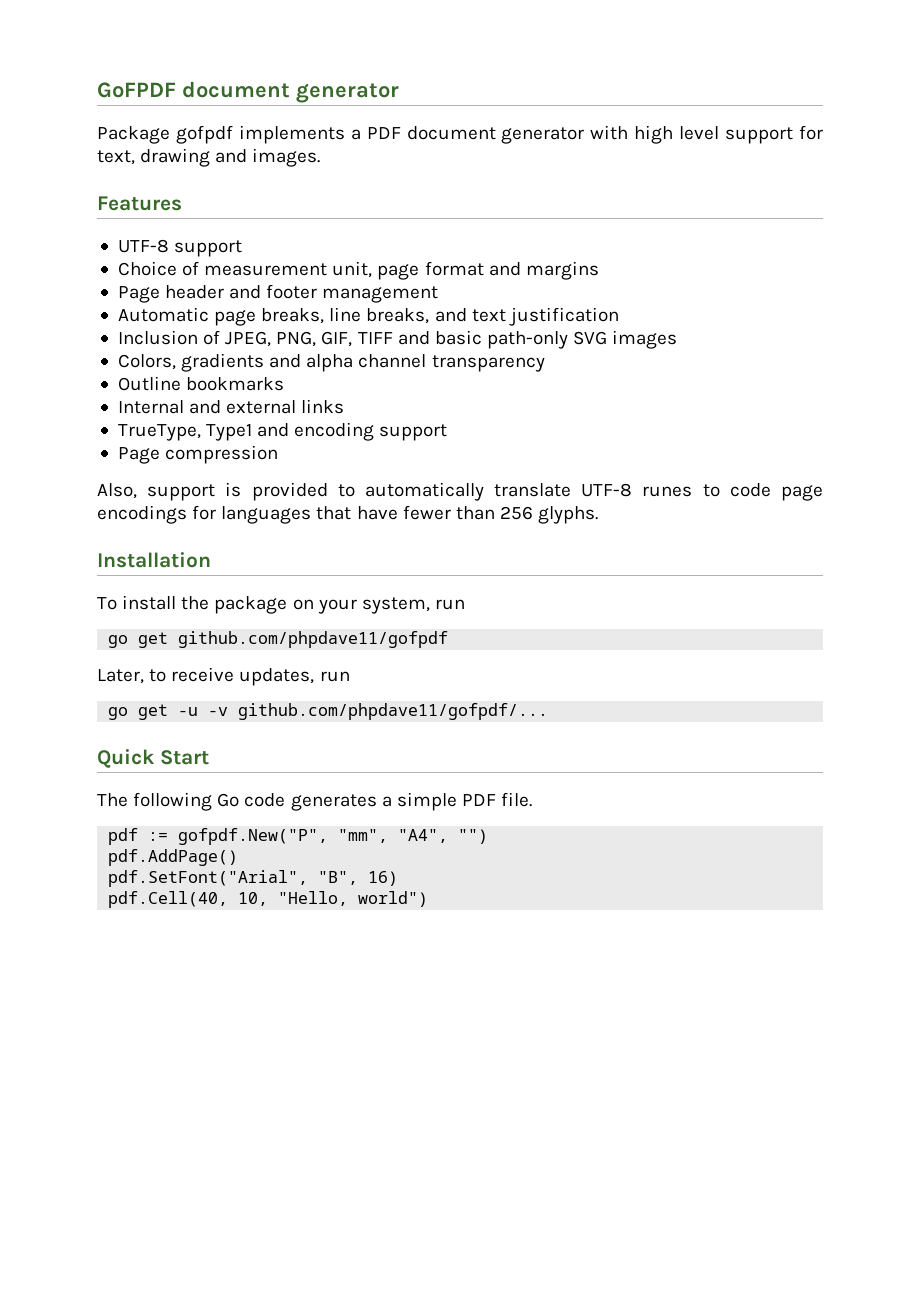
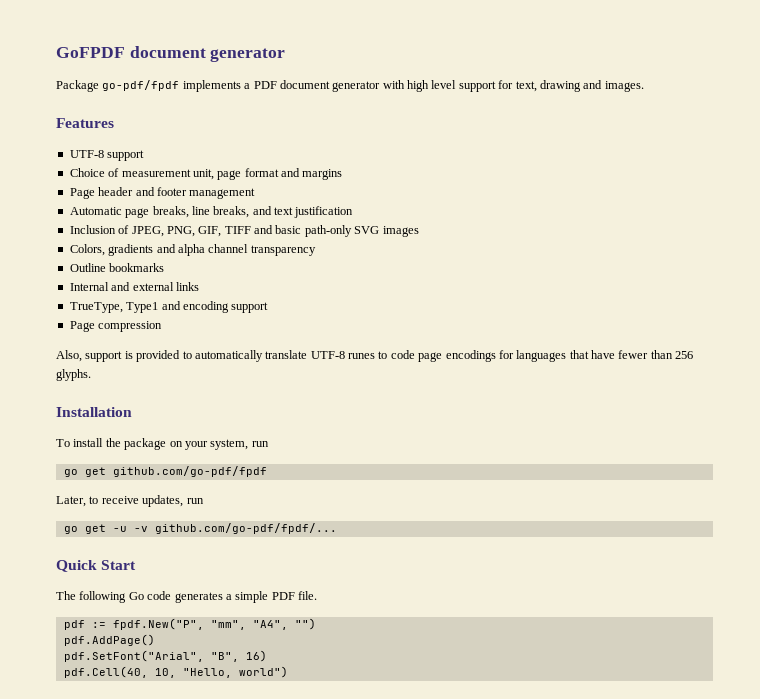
- Package gofpdf implements a PDF document generator with high level support for text, drawing and images.
+ Package go-pdf/fpdf implements a PDF document generator with high level support for text, drawing and images.
- go get github.com/phpdave11/gofpdf
+ go get github.com/go-pdf/fpdf
- go get -u -v github.com/phpdave11/gofpdf/...
+ go get -u -v github.com/go-pdf/fpdf/...
- pdf := gofpdf.New("P", "mm", "A4", "")
+ pdf := fpdf.New("P", "mm", "A4", "")

